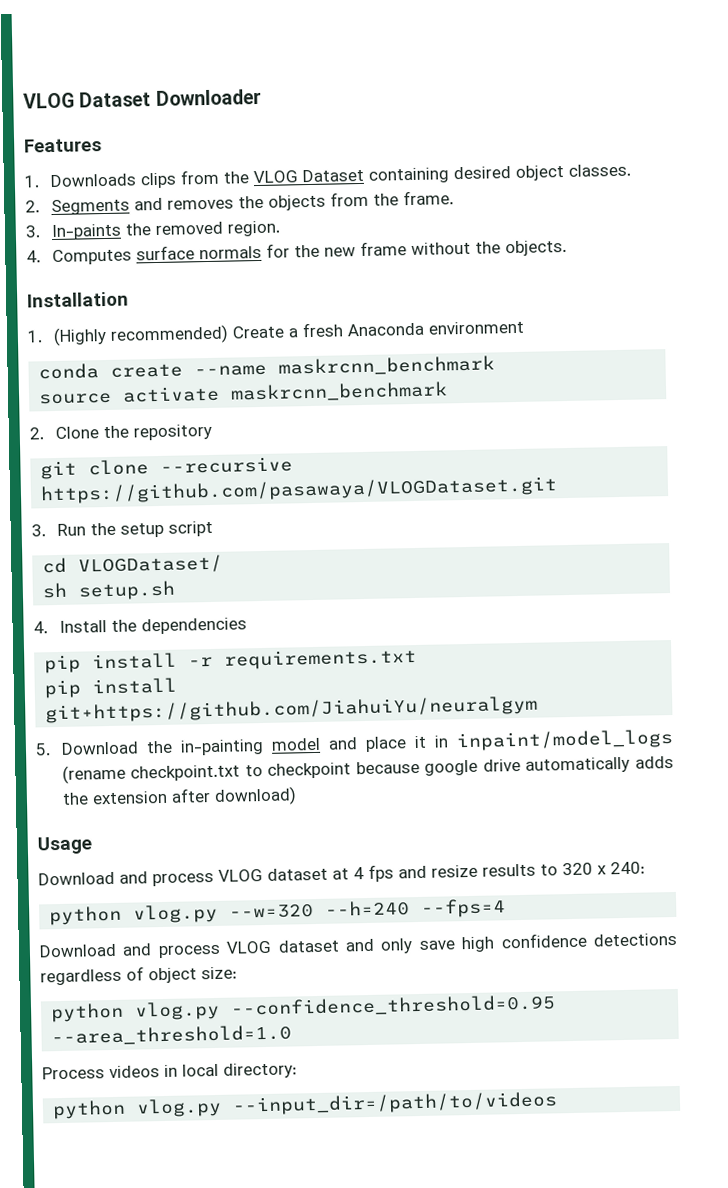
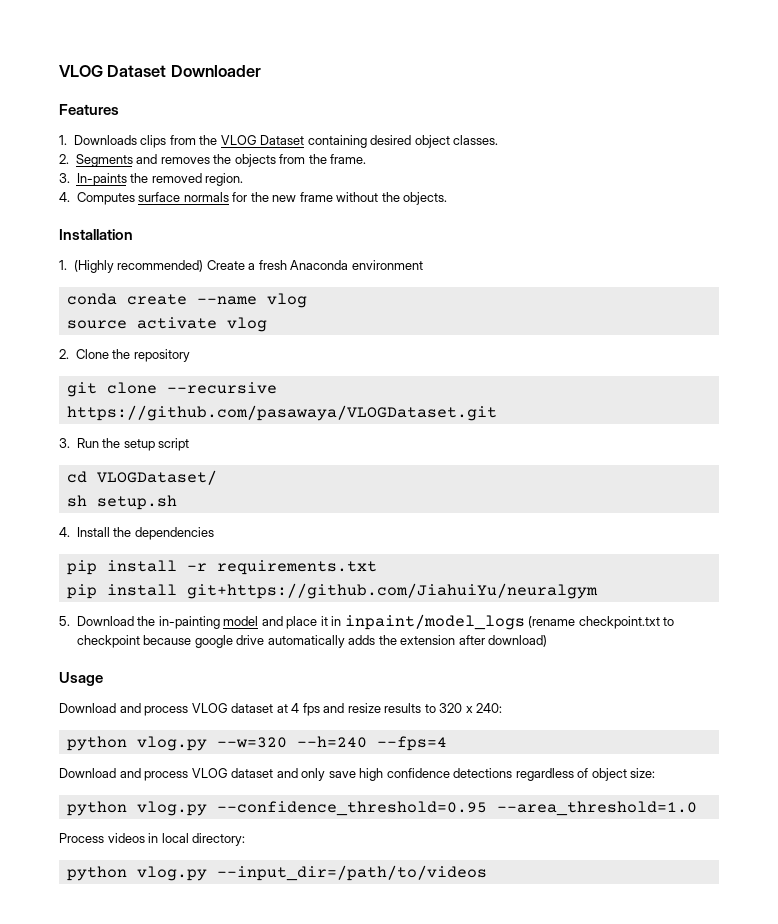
- conda create --name maskrcnn_benchmark
+ conda create --name vlog
- source activate maskrcnn_benchmark
+ source activate vlog

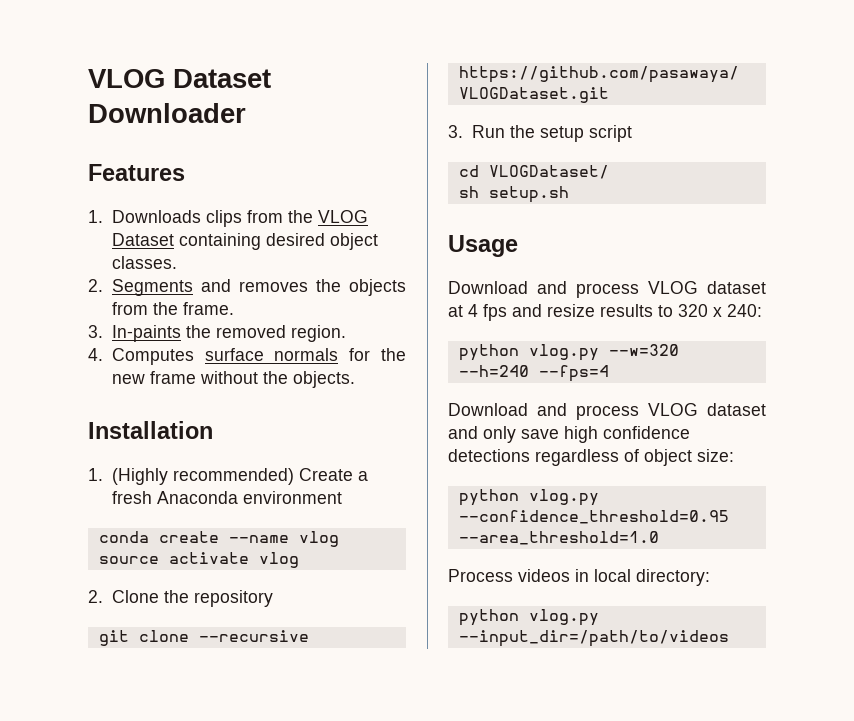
- 4. Install the dependencies
- pip install -r requirements.txt
- pip install git+https://github.com/JiahuiYu/neuralgym
- 5. Download the in-painting model and place it in inpaint/model_logs (rename checkpoint.txt to checkpoint because google drive automatically adds the extension after download)

